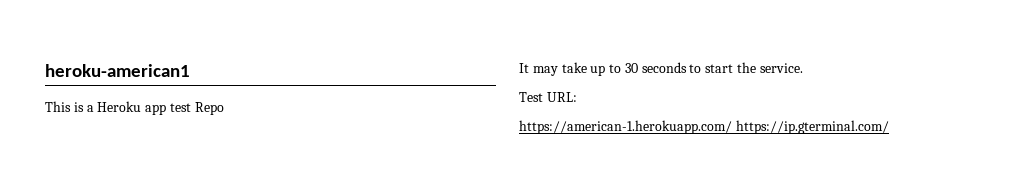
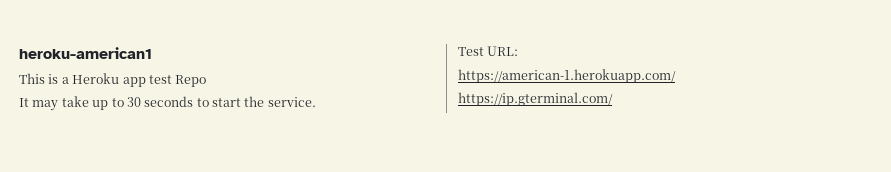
- https://american-1.herokuapp.com/ https://ip.gterminal.com/
+ https://american-1.herokuapp.com/
+ https://ip.gterminal.com/

